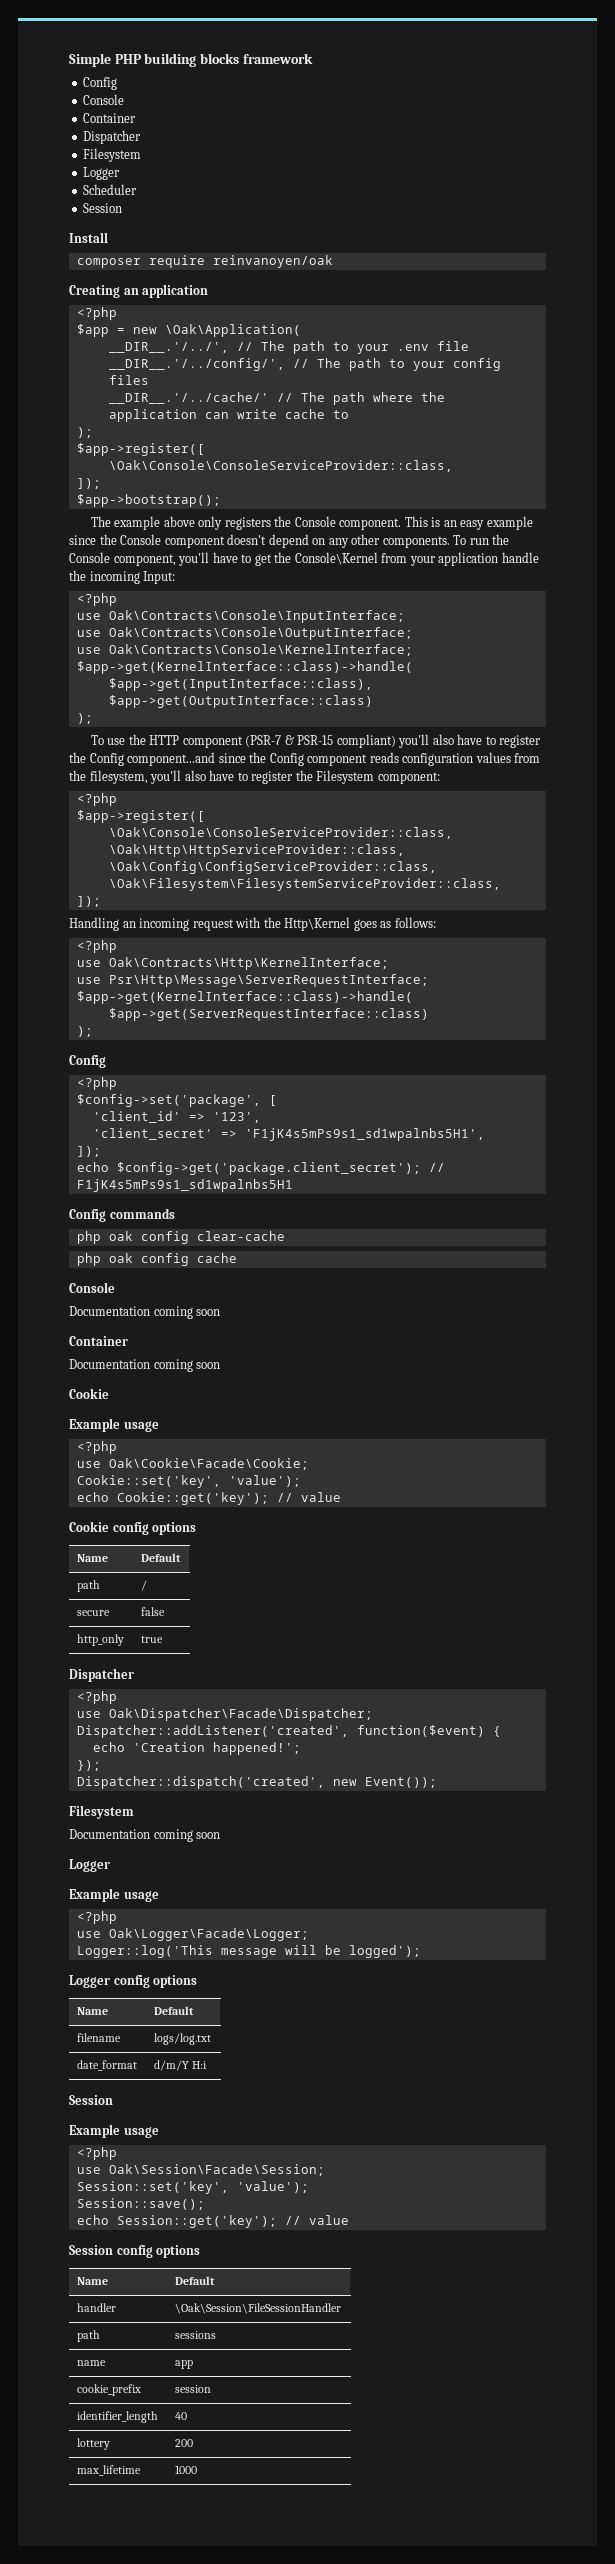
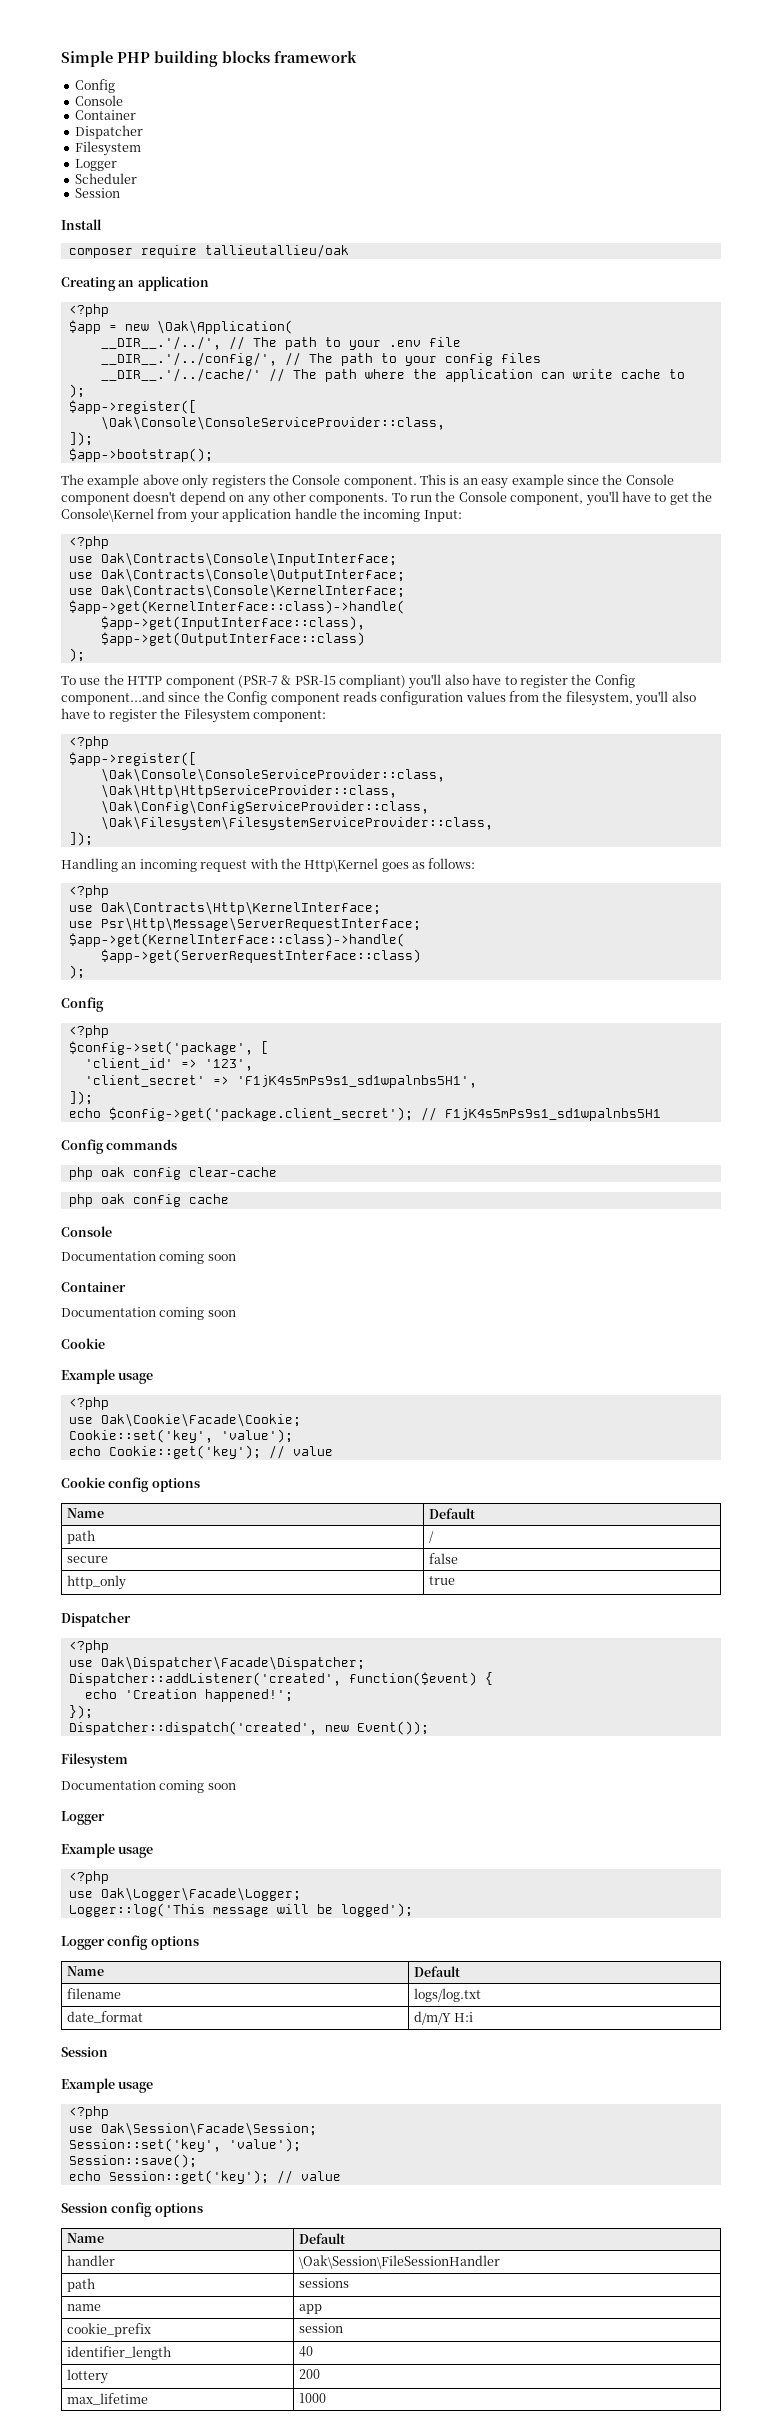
- composer require reinvanoyen/oak
+ composer require tallieutallieu/oak

